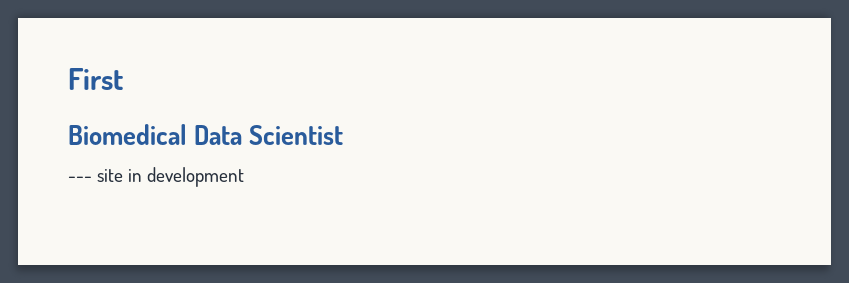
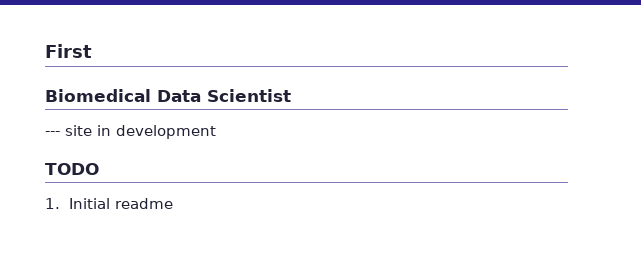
+ TODO
+ 1. Initial readme

